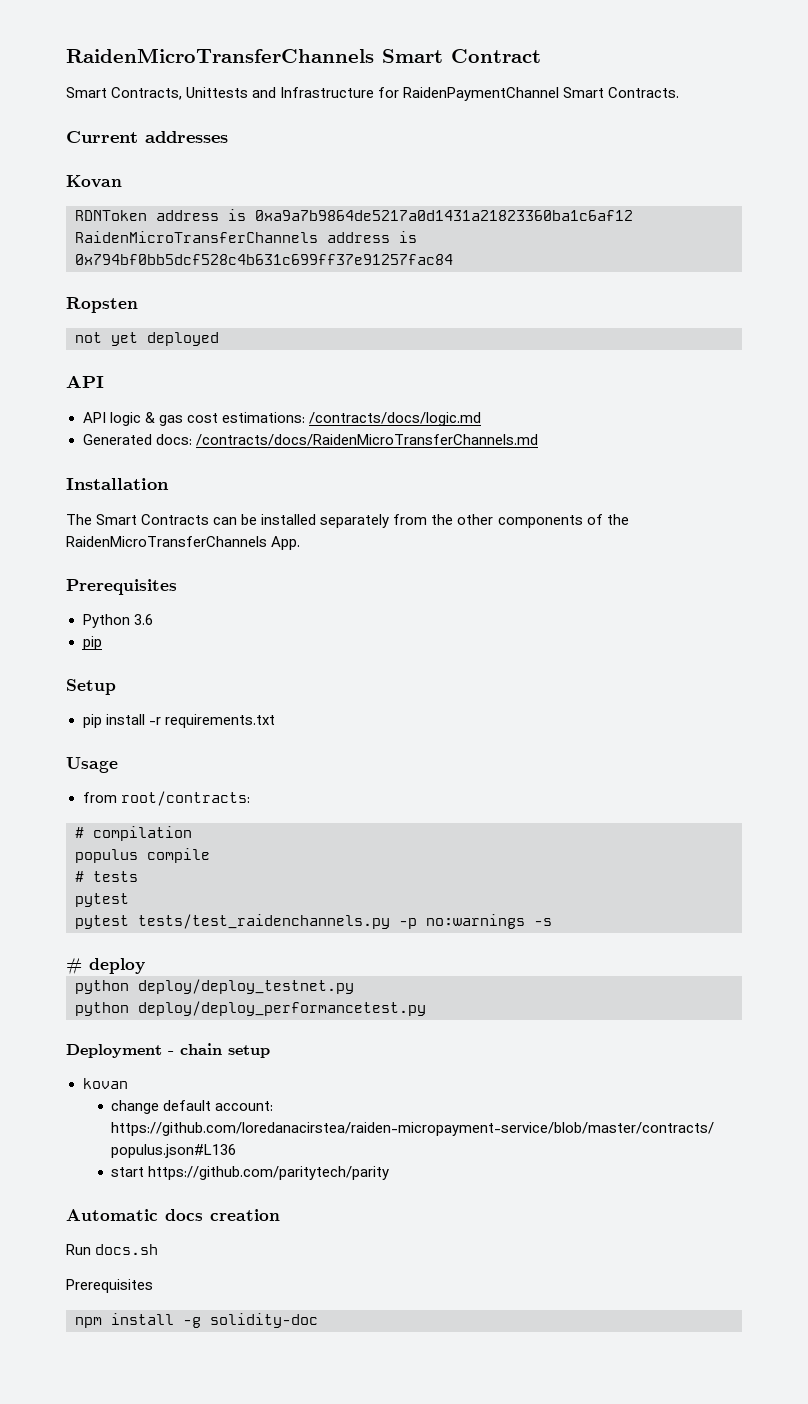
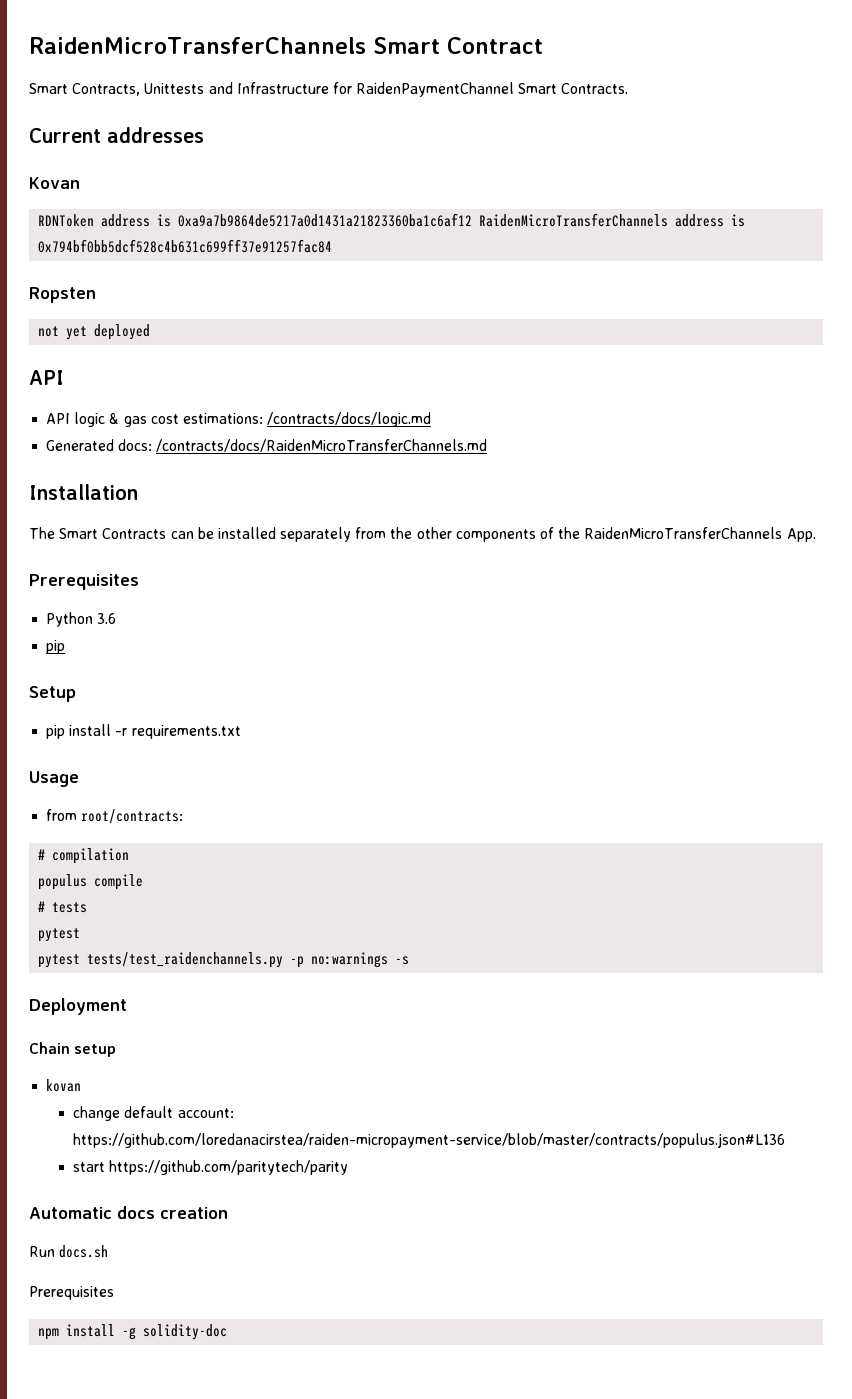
- # deploy
- python deploy/deploy_testnet.py
- python deploy/deploy_performancetest.py
- Deployment - chain setup
+ Deployment
+ Chain setup

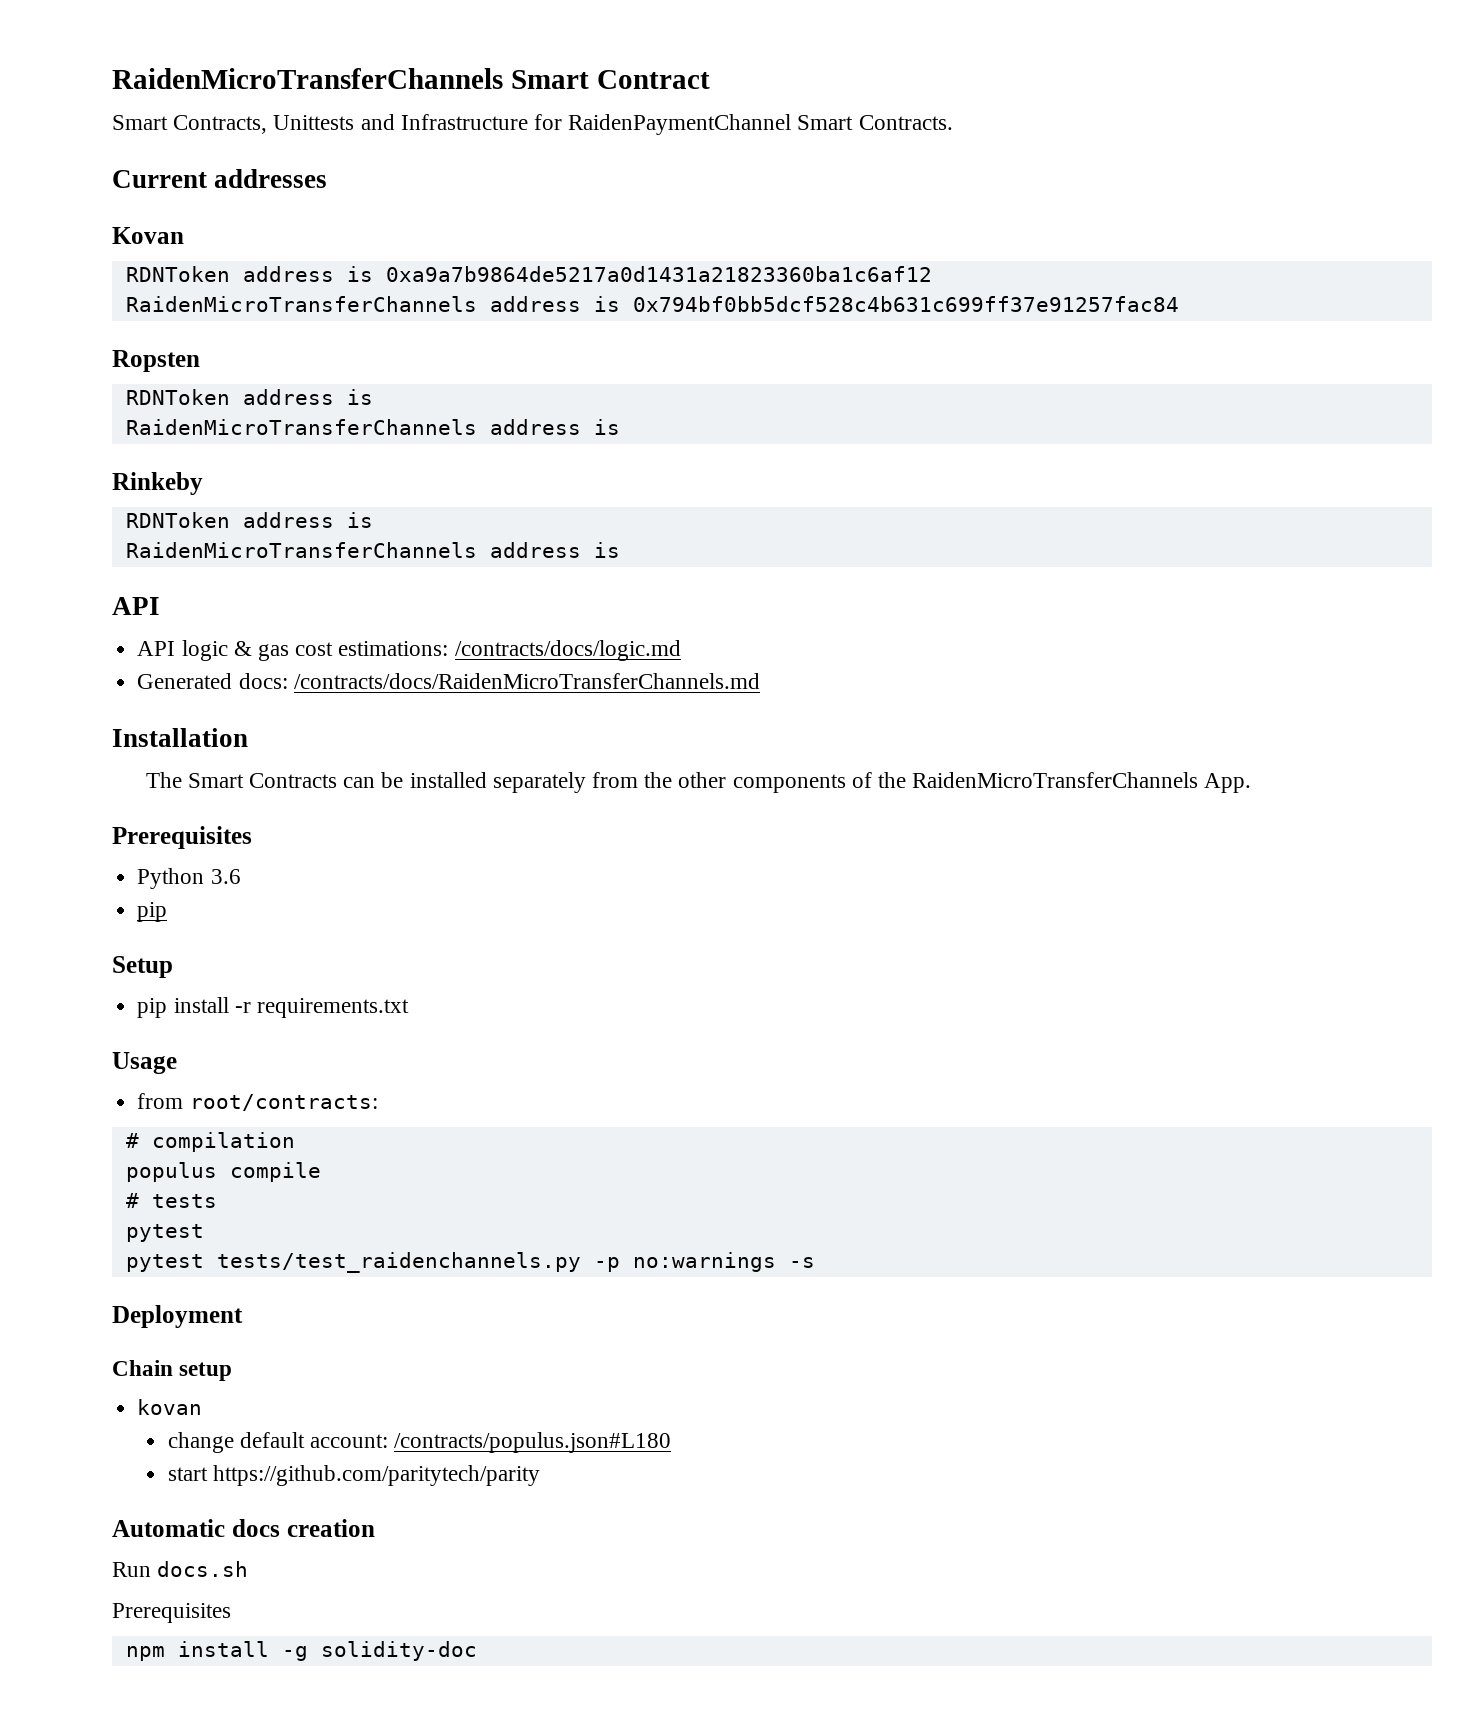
- RDNToken address is 0xa9a7b9864de5217a0d1431a21823360ba1c6af12 RaidenMicroTransferChannels address is 0x794bf0bb5dcf528c4b631c699ff37e91257fac84
+ RDNToken address is 0xa9a7b9864de5217a0d1431a21823360ba1c6af12
+ RaidenMicroTransferChannels address is 0x794bf0bb5dcf528c4b631c699ff37e91257fac84
  Ropsten
- not yet deployed
+ RDNToken address is
+ RaidenMicroTransferChannels address is
+ Rinkeby
+ RDNToken address is
+ RaidenMicroTransferChannels address is
- change default account: https://github.com/loredanacirstea/raiden-micropayment-service/blob/master/contracts/populus.json#L136
+ change default account: /contracts/populus.json#L180

